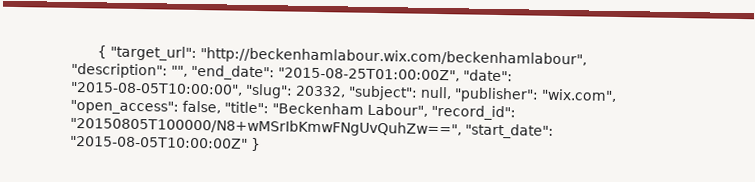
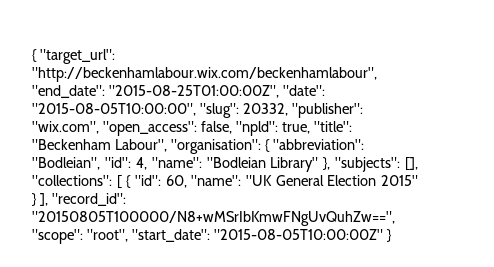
- { "target_url": "http://beckenhamlabour.wix.com/beckenhamlabour", "description": "", "end_date": "2015-08-25T01:00:00Z", "date": "2015-08-05T10:00:00", "slug": 20332, "subject": null, "publisher": "wix.com", "open_access": false, "title": "Beckenham Labour", "record_id": "20150805T100000/N8+wMSrIbKmwFNgUvQuhZw==", "start_date": "2015-08-05T10:00:00Z" }
+ { "target_url": "http://beckenhamlabour.wix.com/beckenhamlabour", "end_date": "2015-08-25T01:00:00Z", "date": "2015-08-05T10:00:00", "slug": 20332, "publisher": "wix.com", "open_access": false, "npld": true, "title": "Beckenham Labour", "organisation": { "abbreviation": "Bodleian", "id": 4, "name": "Bodleian Library" }, "subjects": [], "collections": [ { "id": 60, "name": "UK General Election 2015" } ], "record_id": "20150805T100000/N8+wMSrIbKmwFNgUvQuhZw==", "scope": "root", "start_date": "2015-08-05T10:00:00Z" }

